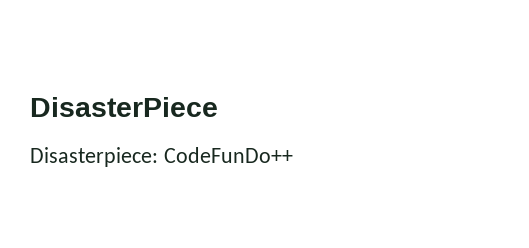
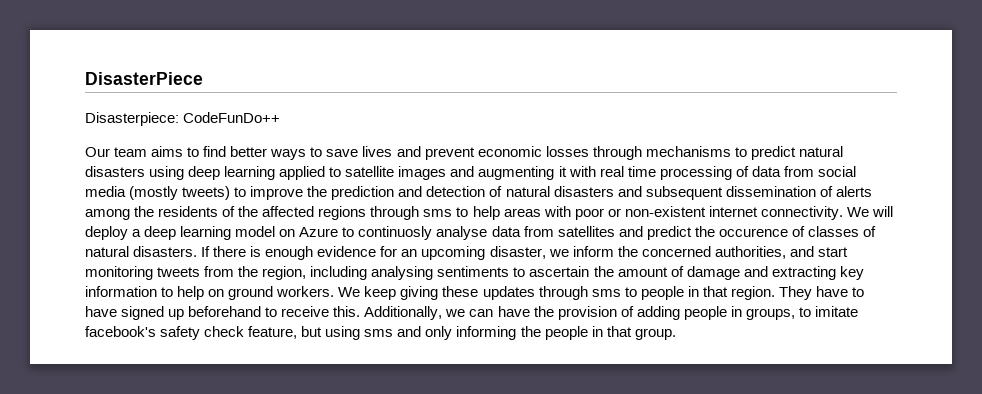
+ Our team aims to find better ways to save lives and prevent economic losses through mechanisms to predict natural disasters using deep learning applied to satellite images and augmenting it with real time processing of data from social media (mostly tweets) to improve the prediction and detection of natural disasters and subsequent dissemination of alerts among the residents of the affected regions through sms to help areas with poor or non-existent internet connectivity. We will deploy a deep learning model on Azure to continuosly analyse data from satellites and predict the occurence of classes of natural disasters. If there is enough evidence for an upcoming disaster, we inform the concerned authorities, and start monitoring tweets from the region, including analysing sentiments to ascertain the amount of damage and extracting key information to help on ground workers. We keep giving these updates through sms to people in that region. They have to have signed up beforehand to receive this. Additionally, we can have the provision of adding people in groups, to imitate facebook's safety check feature, but using sms and only informing the people in that group.

